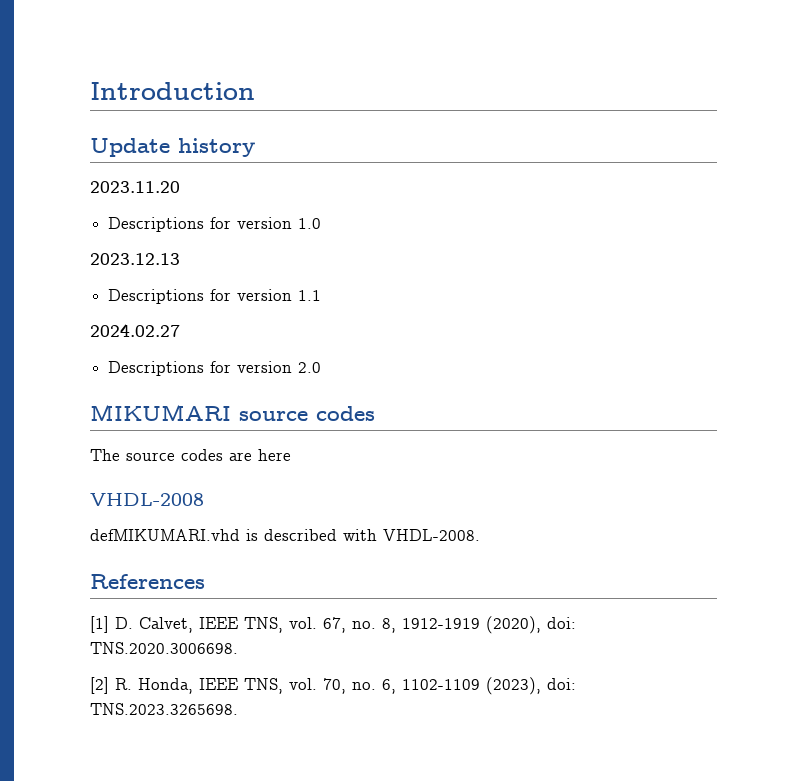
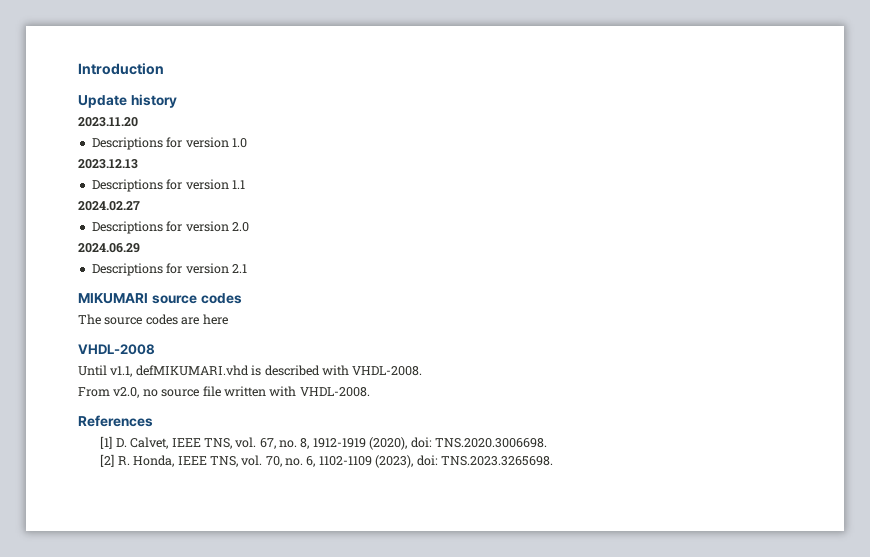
+ 2024.06.29
+ Descriptions for version 2.1
- defMIKUMARI.vhd is described with VHDL-2008.
+ Until v1.1, defMIKUMARI.vhd is described with VHDL-2008.
+ From v2.0, no source file written with VHDL-2008.

